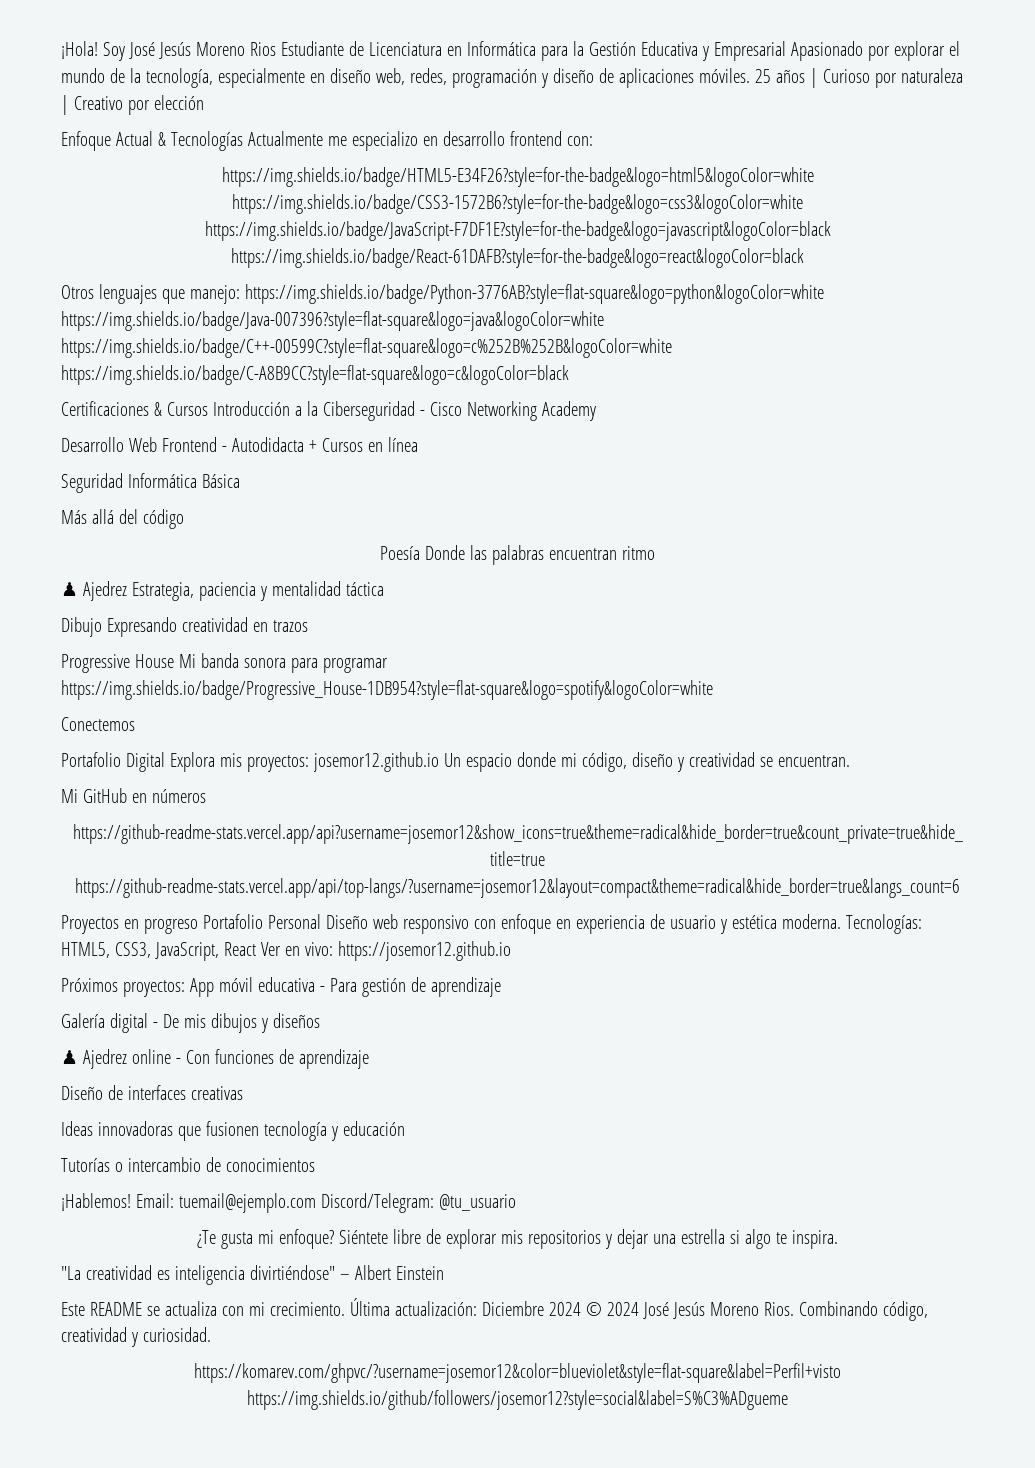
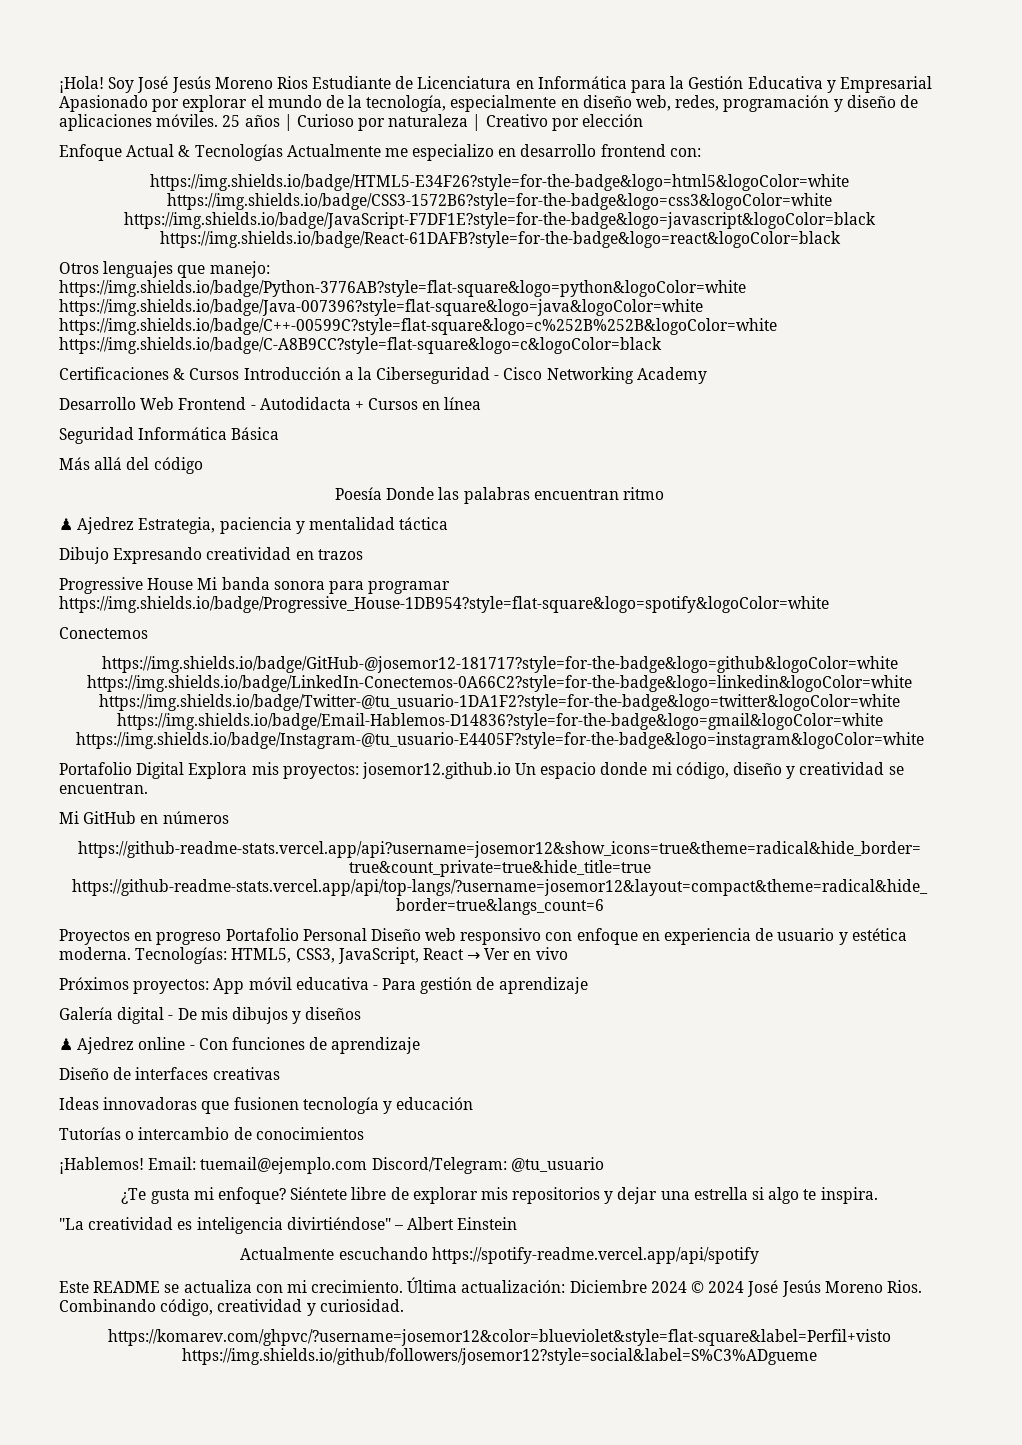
+ https://img.shields.io/badge/GitHub-@josemor12-181717?style=for-the-badge&logo=github&logoColor=white https://img.shields.io/badge/LinkedIn-Conectemos-0A66C2?style=for-the-badge&logo=linkedin&logoColor=white https://img.shields.io/badge/Twitter-@tu_usuario-1DA1F2?style=for-the-badge&logo=twitter&logoColor=white https://img.shields.io/badge/Email-Hablemos-D14836?style=for-the-badge&logo=gmail&logoColor=white https://img.shields.io/badge/Instagram-@tu_usuario-E4405F?style=for-the-badge&logo=instagram&logoColor=white
- Tecnologías: HTML5, CSS3, JavaScript, React Ver en vivo: https://josemor12.github.io
+ Tecnologías: HTML5, CSS3, JavaScript, React → Ver en vivo
+ Actualmente escuchando https://spotify-readme.vercel.app/api/spotify

